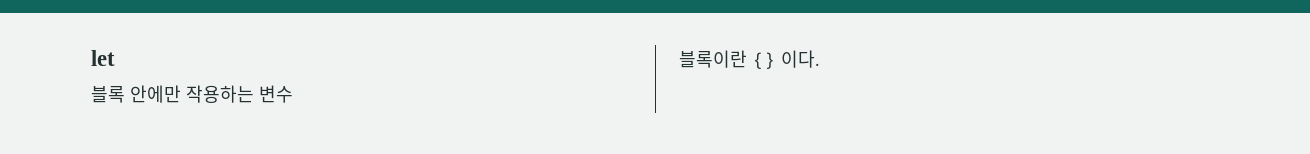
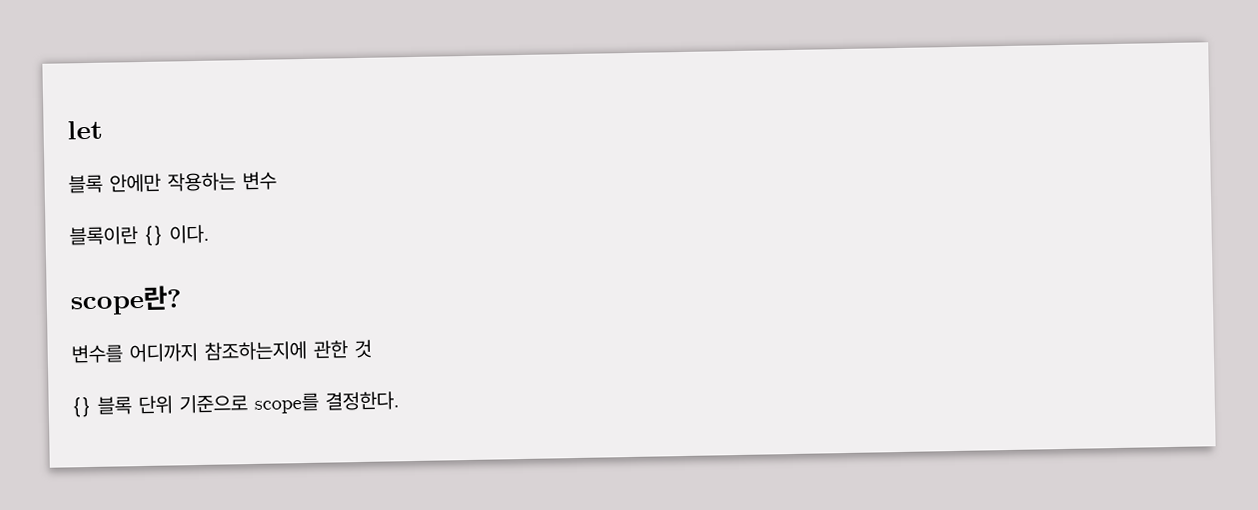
+ scope란?
+ 변수를 어디까지 참조하는지에 관한 것
+ {} 블록 단위 기준으로 scope를 결정한다.

